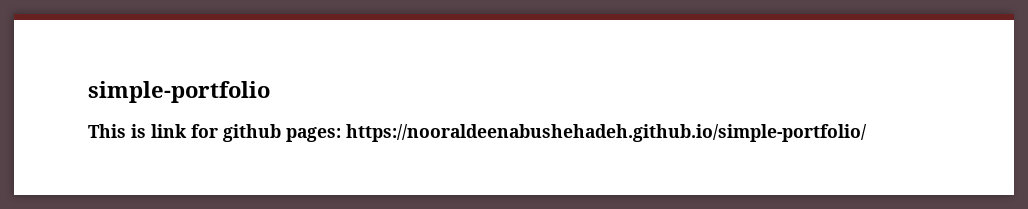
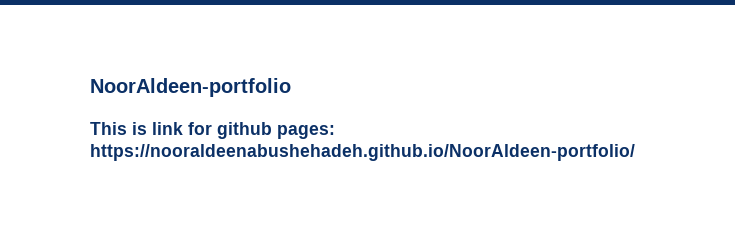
- simple-portfolio
+ NoorAldeen-portfolio
- This is link for github pages: https://nooraldeenabushehadeh.github.io/simple-portfolio/
+ This is link for github pages: https://nooraldeenabushehadeh.github.io/NoorAldeen-portfolio/

